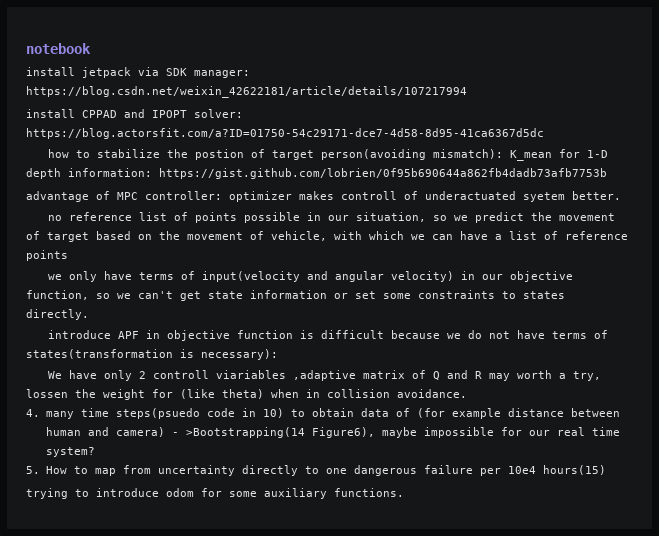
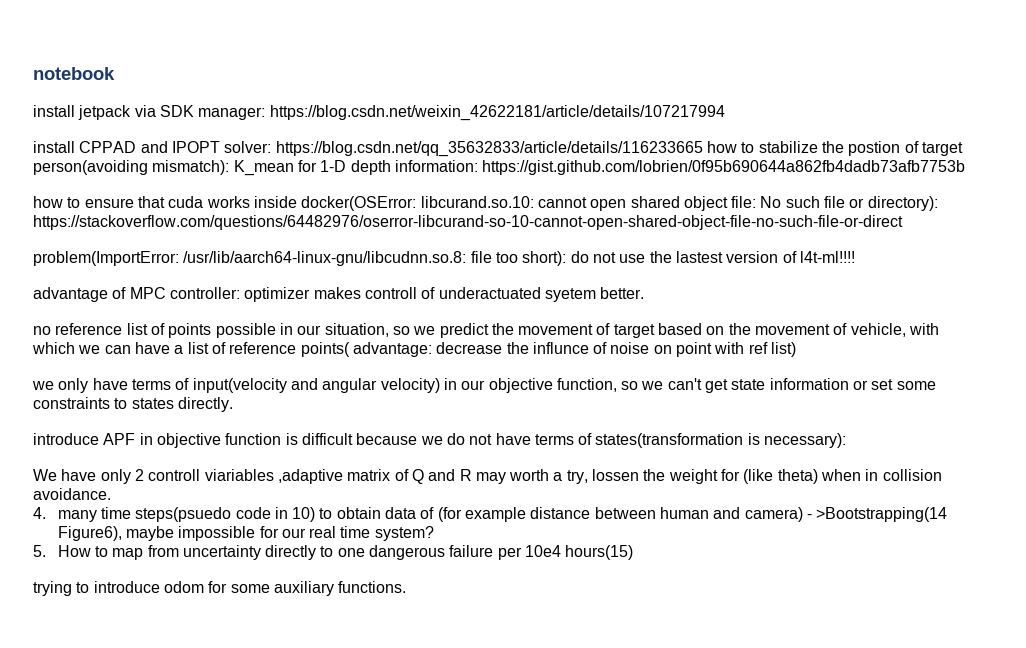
- install CPPAD and IPOPT solver: https://blog.actorsfit.com/a?ID=01750-54c29171-dce7-4d58-8d95-41ca6367d5dc
- how to stabilize the postion of target person(avoiding mismatch): K_mean for 1-D depth information: https://gist.github.com/lobrien/0f95b690644a862fb4dadb73afb7753b
+ install CPPAD and IPOPT solver: https://blog.csdn.net/qq_35632833/article/details/116233665 how to stabilize the postion of target person(avoiding mismatch): K_mean for 1-D depth information: https://gist.github.com/lobrien/0f95b690644a862fb4dadb73afb7753b
+ how to ensure that cuda works inside docker(OSError: libcurand.so.10: cannot open shared object file: No such file or directory): https://stackoverflow.com/questions/64482976/oserror-libcurand-so-10-cannot-open-shared-object-file-no-such-file-or-direct
+ problem(ImportError: /usr/lib/aarch64-linux-gnu/libcudnn.so.8: file too short): do not use the lastest version of l4t-ml!!!!
- no reference list of points possible in our situation, so we predict the movement of target based on the movement of vehicle, with which we can have a list of reference points
+ no reference list of points possible in our situation, so we predict the movement of target based on the movement of vehicle, with which we can have a list of reference points( advantage: decrease the influnce of noise on point with ref list)

